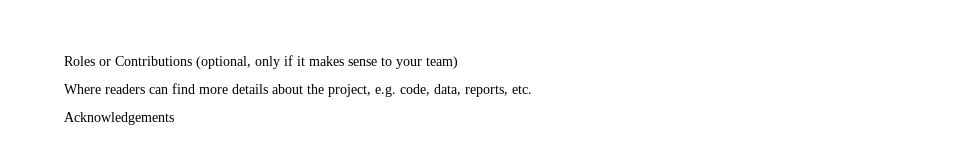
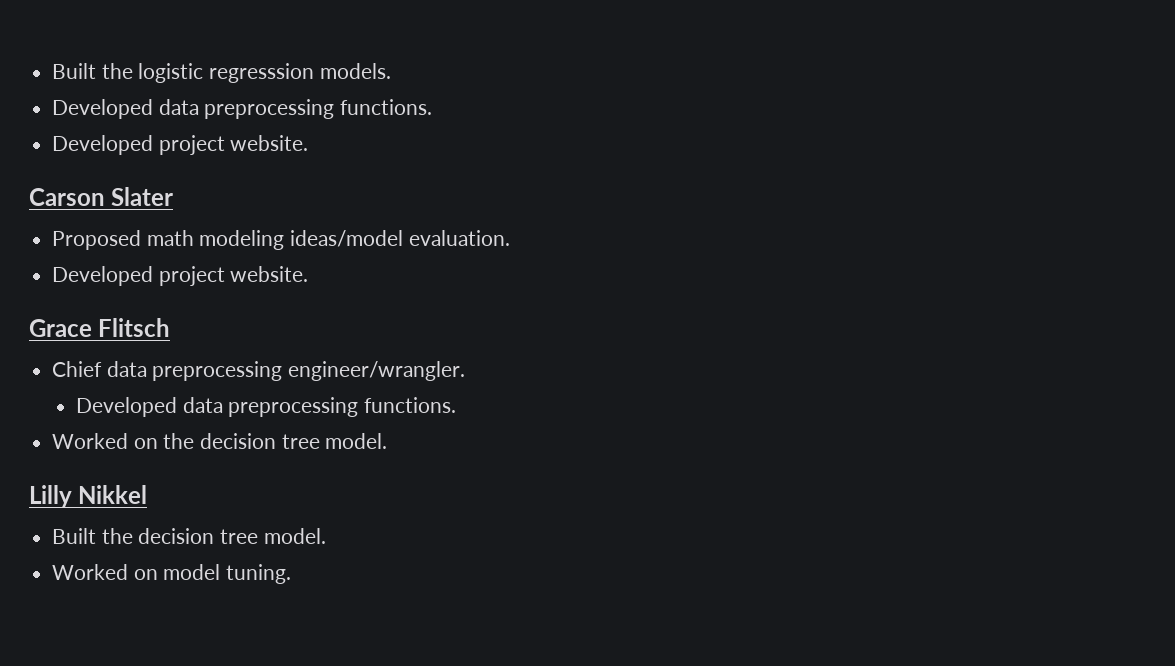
- Roles or Contributions (optional, only if it makes sense to your team)
- Where readers can find more details about the project, e.g. code, data, reports, etc.
- Acknowledgements
+ Built the logistic regresssion models.
+ Developed data preprocessing functions.
+ Developed project website.
+ Carson Slater
+ Proposed math modeling ideas/model evaluation.
+ Developed project website.
+ Grace Flitsch
+ Chief data preprocessing engineer/wrangler.
+ Developed data preprocessing functions.
+ Worked on the decision tree model.
+ Lilly Nikkel
+ Built the decision tree model.
+ Worked on model tuning.

